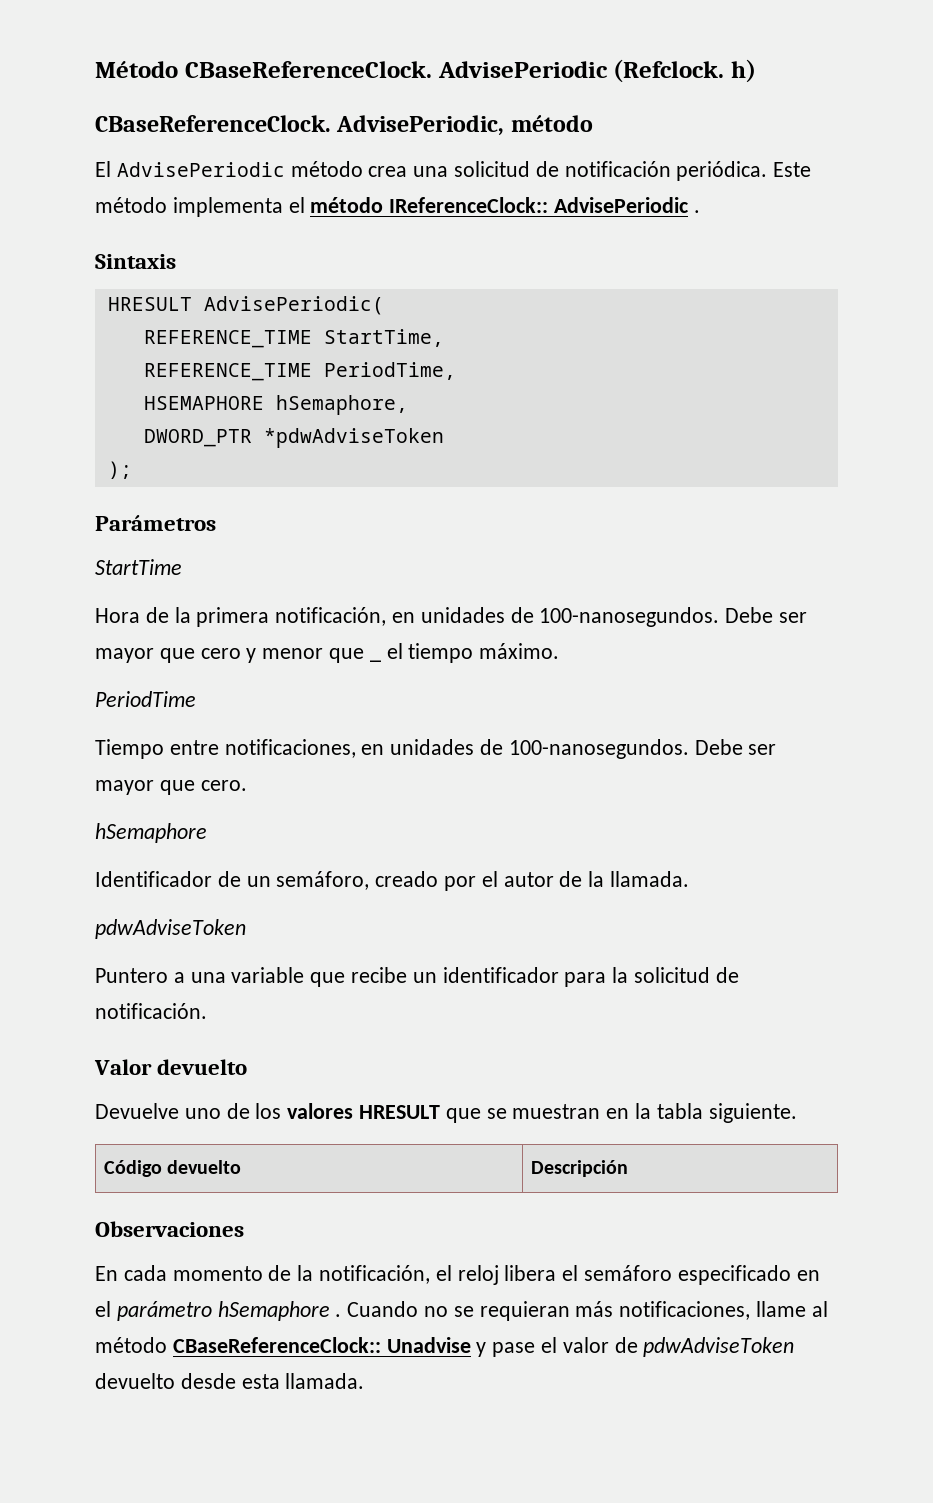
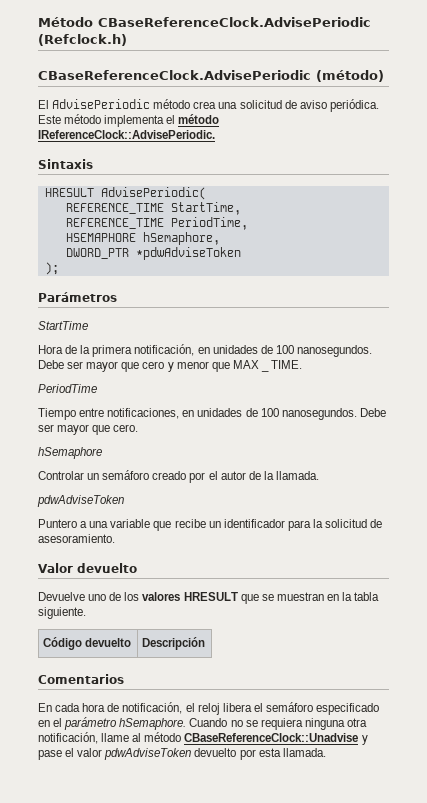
- Método CBaseReferenceClock. AdvisePeriodic (Refclock. h)
- CBaseReferenceClock. AdvisePeriodic, método
+ Método CBaseReferenceClock.AdvisePeriodic (Refclock.h)
+ CBaseReferenceClock.AdvisePeriodic (método)
- El AdvisePeriodic método crea una solicitud de notificación periódica.
+ El AdvisePeriodic método crea una solicitud de aviso periódica.
- Este método implementa el método IReferenceClock:: AdvisePeriodic .
+ Este método implementa el método IReferenceClock::AdvisePeriodic.
- Hora de la primera notificación, en unidades de 100-nanosegundos.
+ Hora de la primera notificación, en unidades de 100 nanosegundos.
- Debe ser mayor que cero y menor que _ el tiempo máximo.
+ Debe ser mayor que cero y menor que MAX _ TIME.
- Tiempo entre notificaciones, en unidades de 100-nanosegundos.
+ Tiempo entre notificaciones, en unidades de 100 nanosegundos.
- Identificador de un semáforo, creado por el autor de la llamada.
+ Controlar un semáforo creado por el autor de la llamada.
- Puntero a una variable que recibe un identificador para la solicitud de notificación.
+ Puntero a una variable que recibe un identificador para la solicitud de asesoramiento.
- Observaciones
+ Comentarios
- En cada momento de la notificación, el reloj libera el semáforo especificado en el parámetro hSemaphore .
+ En cada hora de notificación, el reloj libera el semáforo especificado en el parámetro hSemaphore.
- Cuando no se requieran más notificaciones, llame al método CBaseReferenceClock:: Unadvise y pase el valor de pdwAdviseToken devuelto desde esta llamada.
+ Cuando no se requiera ninguna otra notificación, llame al método CBaseReferenceClock::Unadvise y pase el valor pdwAdviseToken devuelto por esta llamada.

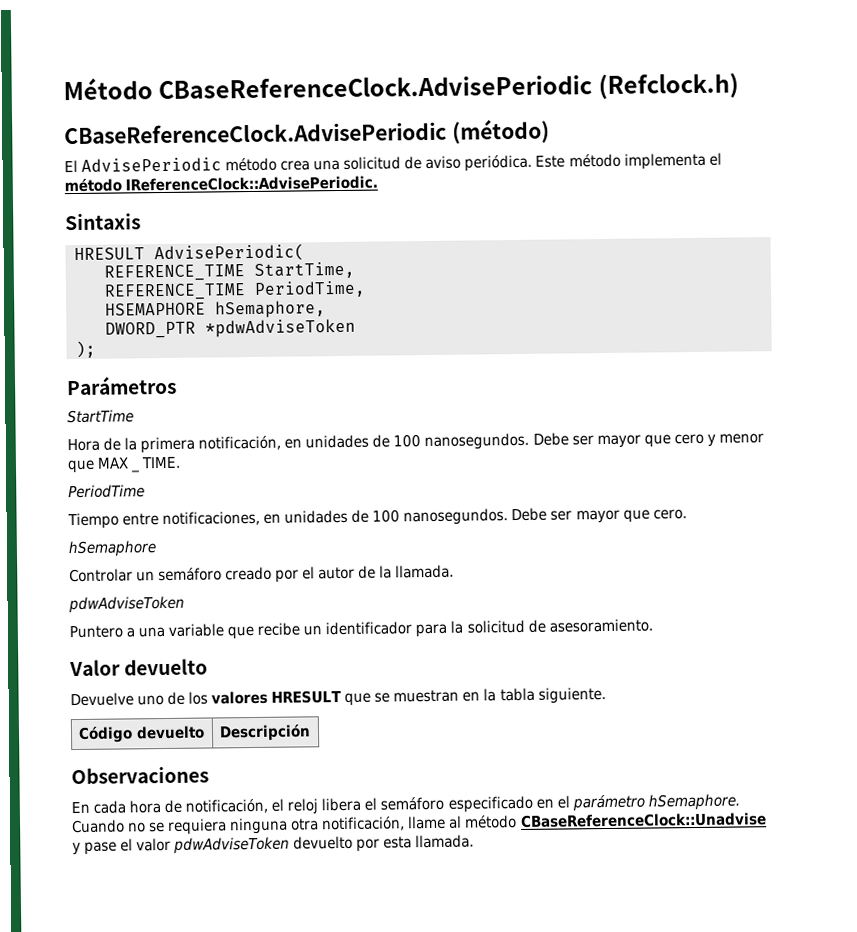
- Comentarios
+ Observaciones

